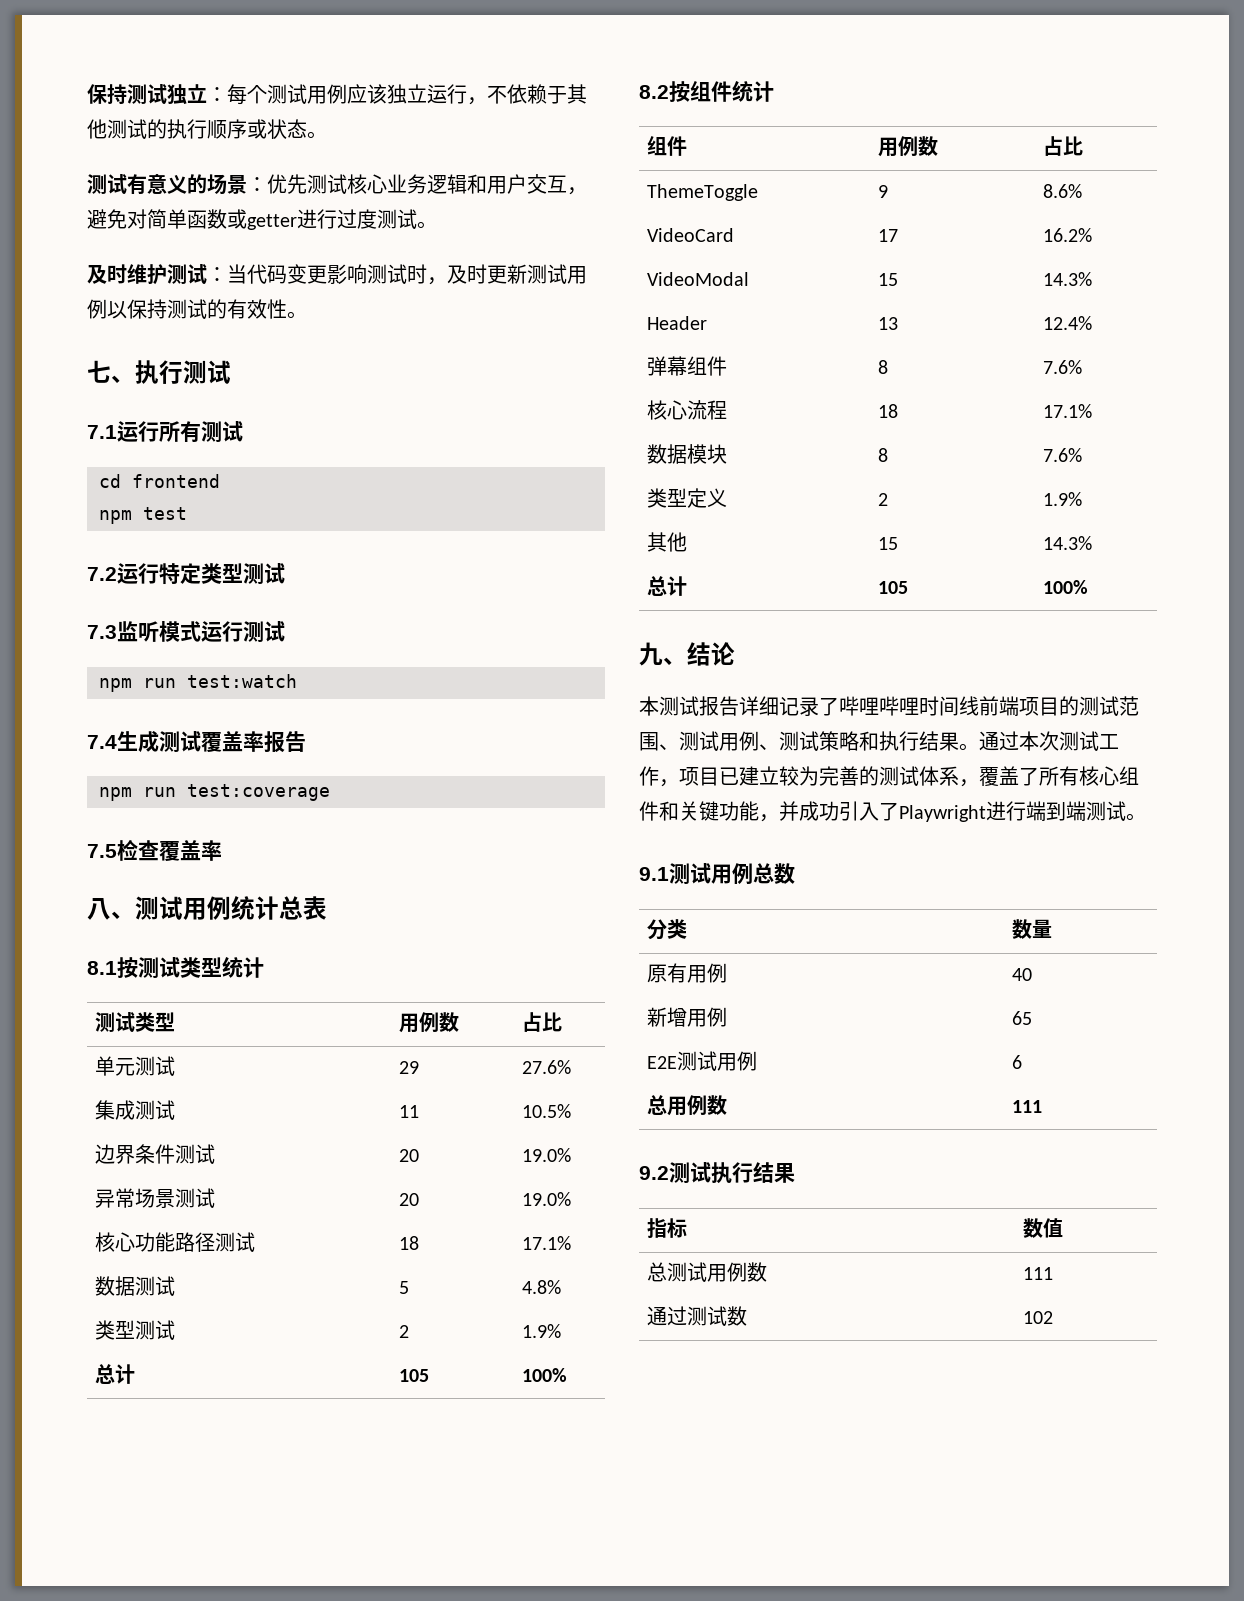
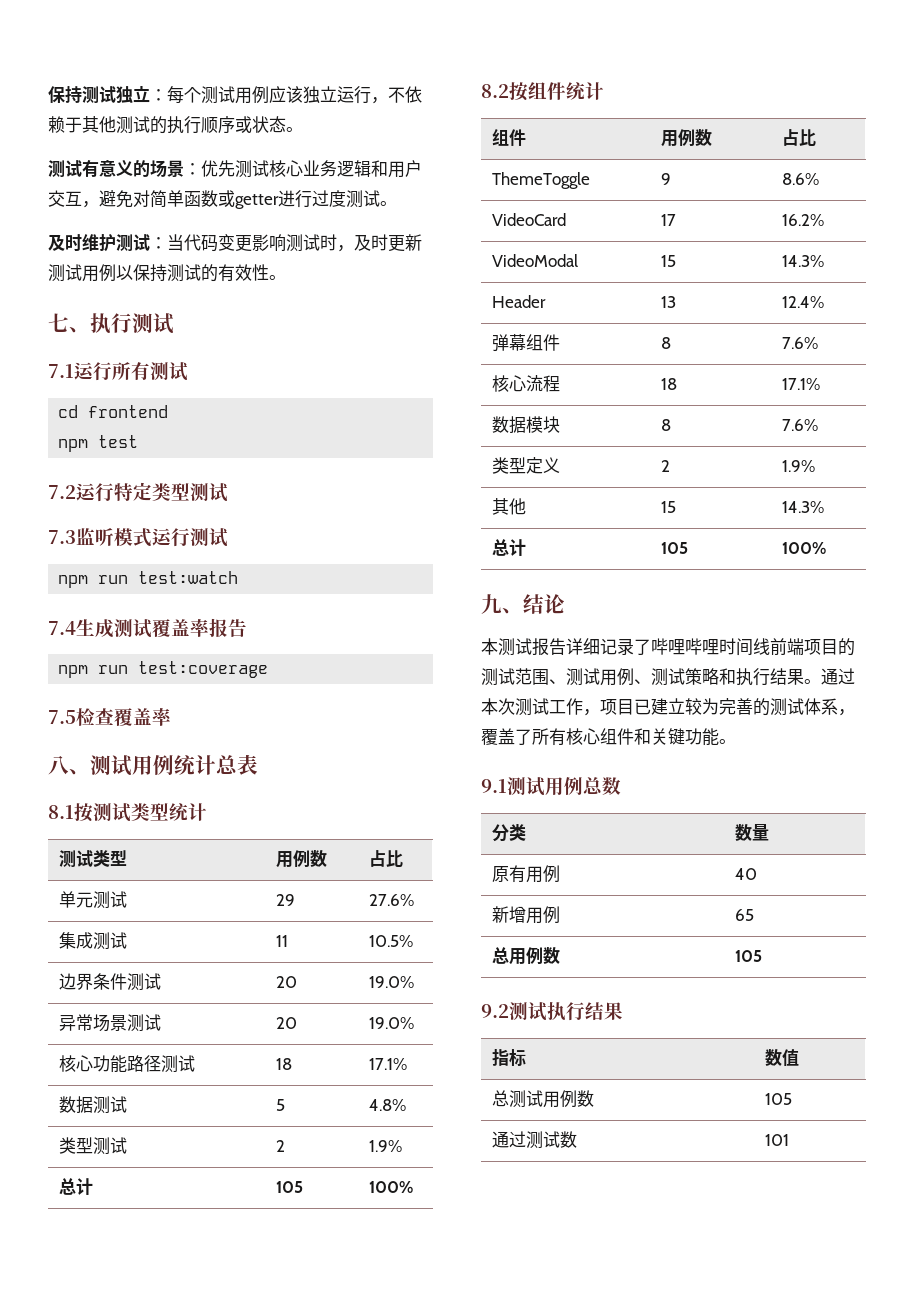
- 通过本次测试工作，项目已建立较为完善的测试体系，覆盖了所有核心组件和关键功能，并成功引入了Playwright进行端到端测试。
+ 通过本次测试工作，项目已建立较为完善的测试体系，覆盖了所有核心组件和关键功能。
- E2E测试用例 | 6
- 总用例数 | 111
+ 总用例数 | 105
- 总测试用例数 | 111
+ 总测试用例数 | 105
- 通过测试数 | 102
+ 通过测试数 | 101

